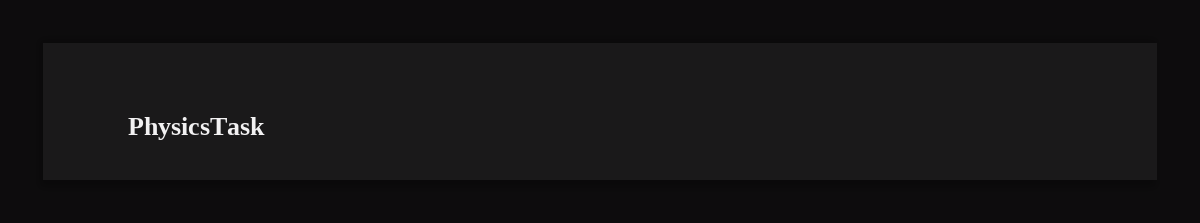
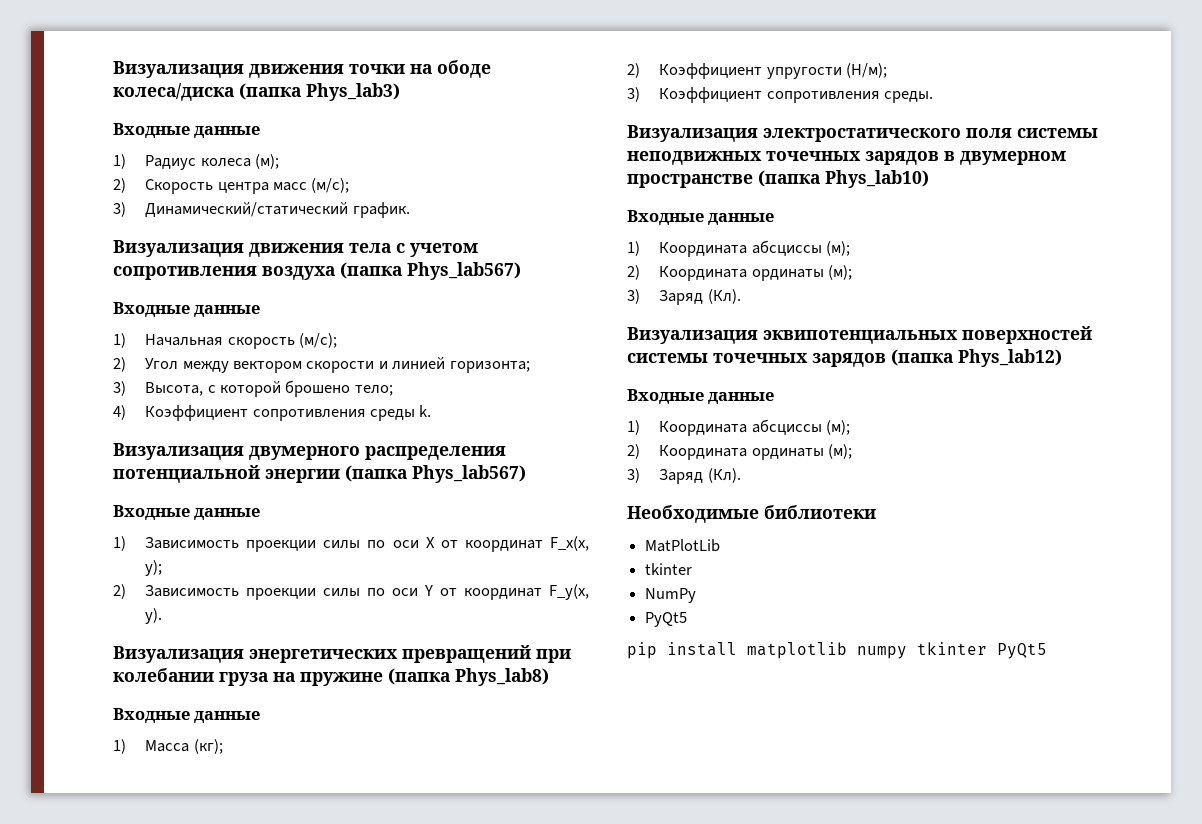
- PhysicsTask
+ Визуализация движения точки на ободе колеса/диска (папка Phys_lab3)
+ Входные данные
+ 1) Радиус колеса (м);
+ 2) Скорость центра масс (м/c);
+ 3) Динамический/статический график.
+ Визуализация движения тела с учетом сопротивления воздуха (папка Phys_lab567)
+ Входные данные
+ 1) Начальная скорость (м/с);
+ 2) Угол между вектором скорости и линией горизонта;
+ 3) Высота, с которой брошено тело;
+ 4) Коэффициент сопротивления среды k.
+ Визуализация двумерного распределения потенциальной энергии (папка Phys_lab567)
+ Входные данные
+ 1) Зависимость проекции силы по оси X от координат F_x(x, y);
+ 2) Зависимость проекции силы по оси Y от координат F_y(x, y).
+ Визуализация энергетических превращений при колебании груза на пружине (папка Phys_lab8)
+ Входные данные
+ 1) Масса (кг);
+ 2) Коэффициент упругости (Н/м);
+ 3) Коэффициент сопротивления среды.
+ Визуализация электростатического поля системы неподвижных точечных зарядов в двумерном пространстве (папка Phys_lab10)
+ Входные данные
+ 1) Координата абсциссы (м);
+ 2) Координата ординаты (м);
+ 3) Заряд (Кл).
+ Визуализация эквипотенциальных поверхностей системы точечных зарядов (папка Phys_lab12)
+ Входные данные
+ 1) Координата абсциссы (м);
+ 2) Координата ординаты (м);
+ 3) Заряд (Кл).
+ Необходимые библиотеки
+ MatPlotLib
+ tkinter
+ NumPy
+ PyQt5
+ pip install matplotlib numpy tkinter PyQt5

